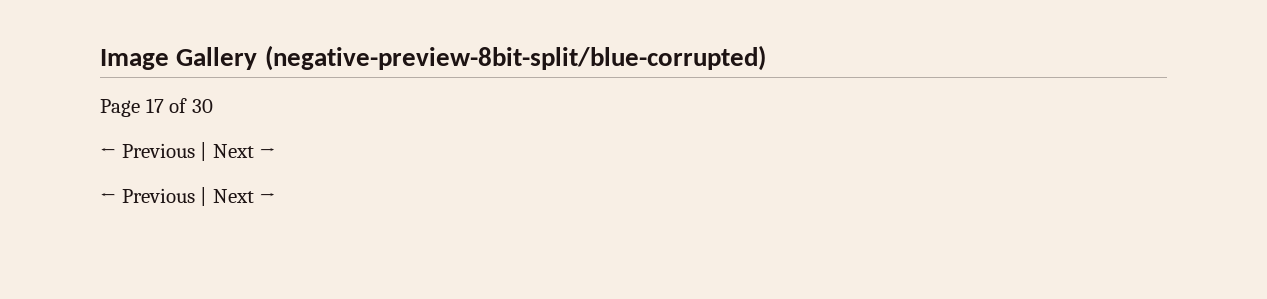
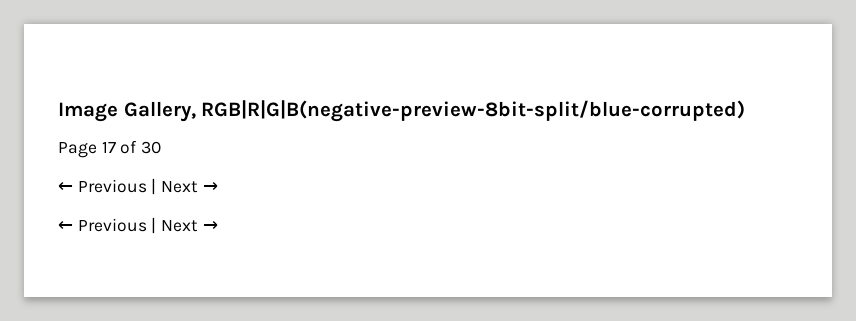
- Image Gallery (negative-preview-8bit-split/blue-corrupted)
+ Image Gallery, RGB|R|G|B(negative-preview-8bit-split/blue-corrupted)

